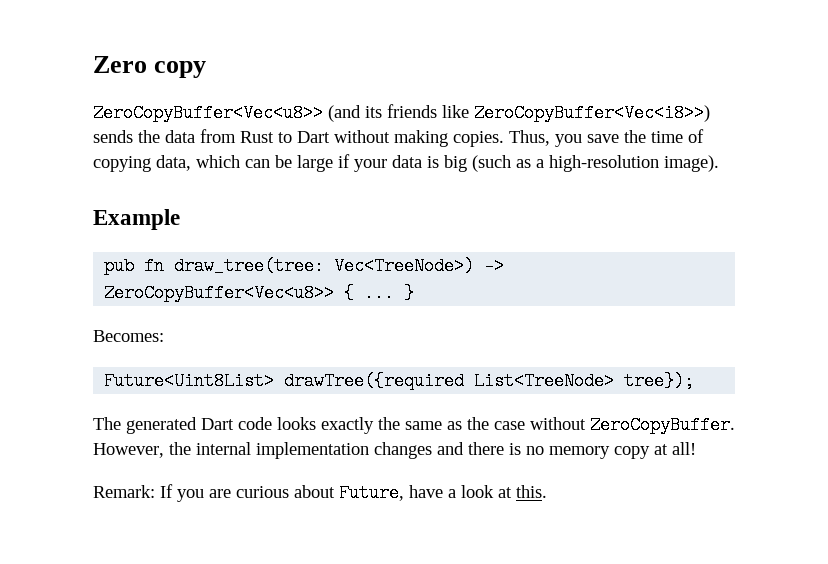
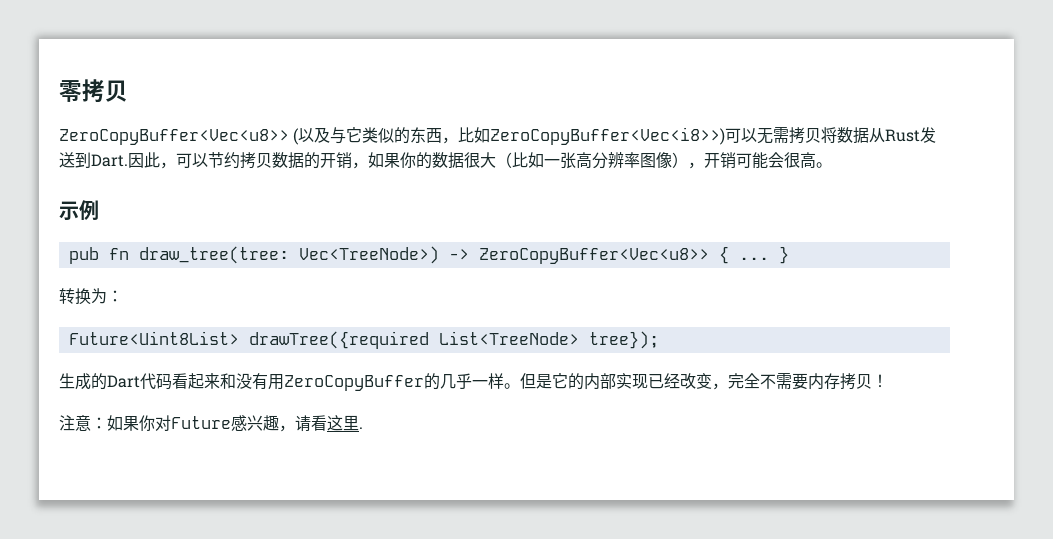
- Zero copy
- ZeroCopyBuffer<Vec<u8>> (and its friends like ZeroCopyBuffer<Vec<i8>>) sends the data from Rust to Dart without making copies. Thus, you save the time of copying data, which can be large if your data is big (such as a high-resolution image).
- Example
+ 零拷贝
+ ZeroCopyBuffer<Vec<u8>> (以及与它类似的东西，比如ZeroCopyBuffer<Vec<i8>>)可以无需拷贝将数据从Rust发送到Dart.因此，可以节约拷贝数据的开销，如果你的数据很大（比如一张高分辨率图像），开销可能会很高。
+ 示例
- Becomes:
+ 转换为：
- The generated Dart code looks exactly the same as the case without ZeroCopyBuffer. However, the internal implementation changes and there is no memory copy at all!
- Remark: If you are curious about Future, have a look at this.
+ 生成的Dart代码看起来和没有用ZeroCopyBuffer的几乎一样。但是它的内部实现已经改变，完全不需要内存拷贝！
+ 注意：如果你对Future感兴趣，请看这里.

